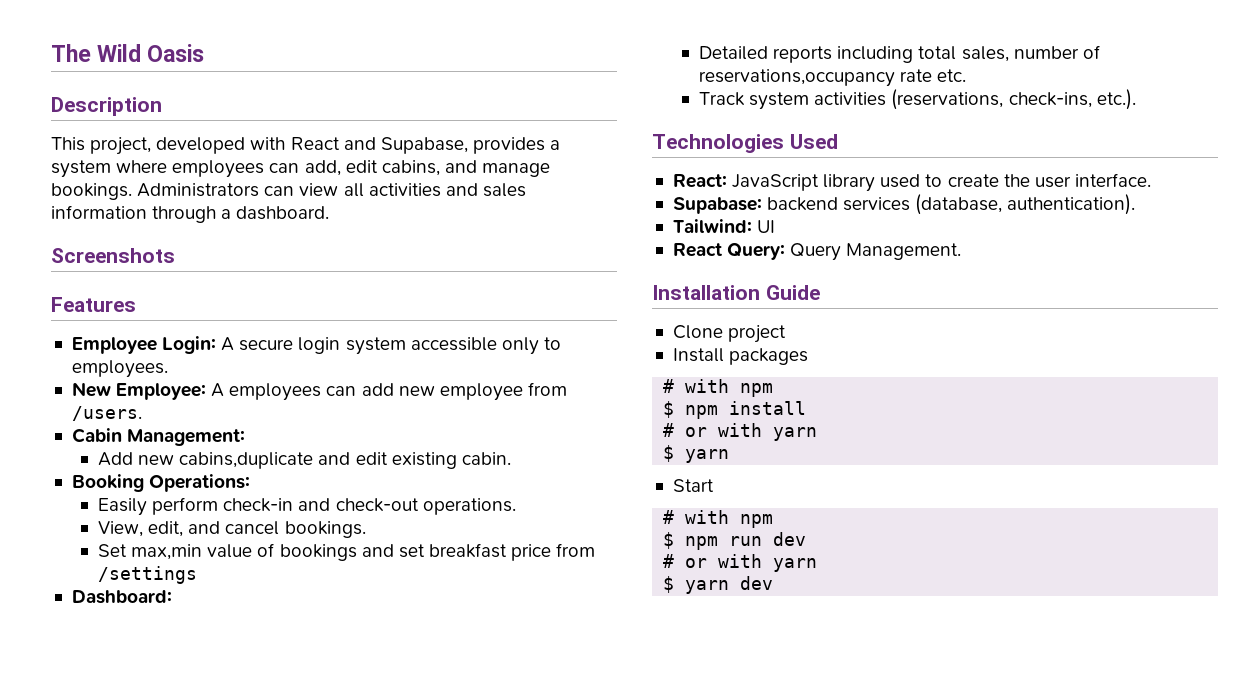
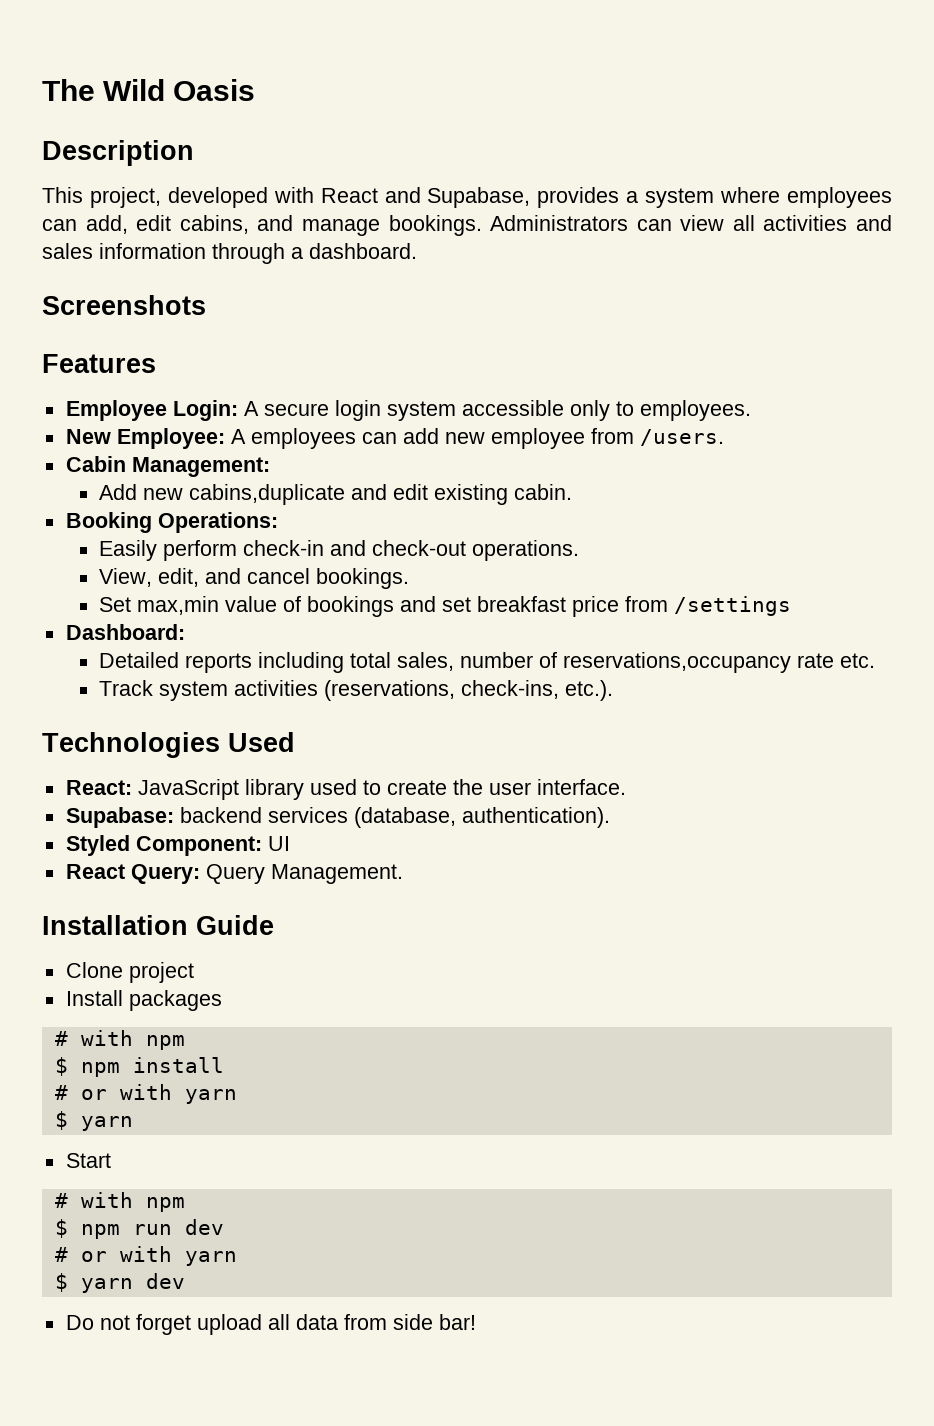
- Tailwind: UI
+ Styled Component: UI
+ Do not forget upload all data from side bar!

